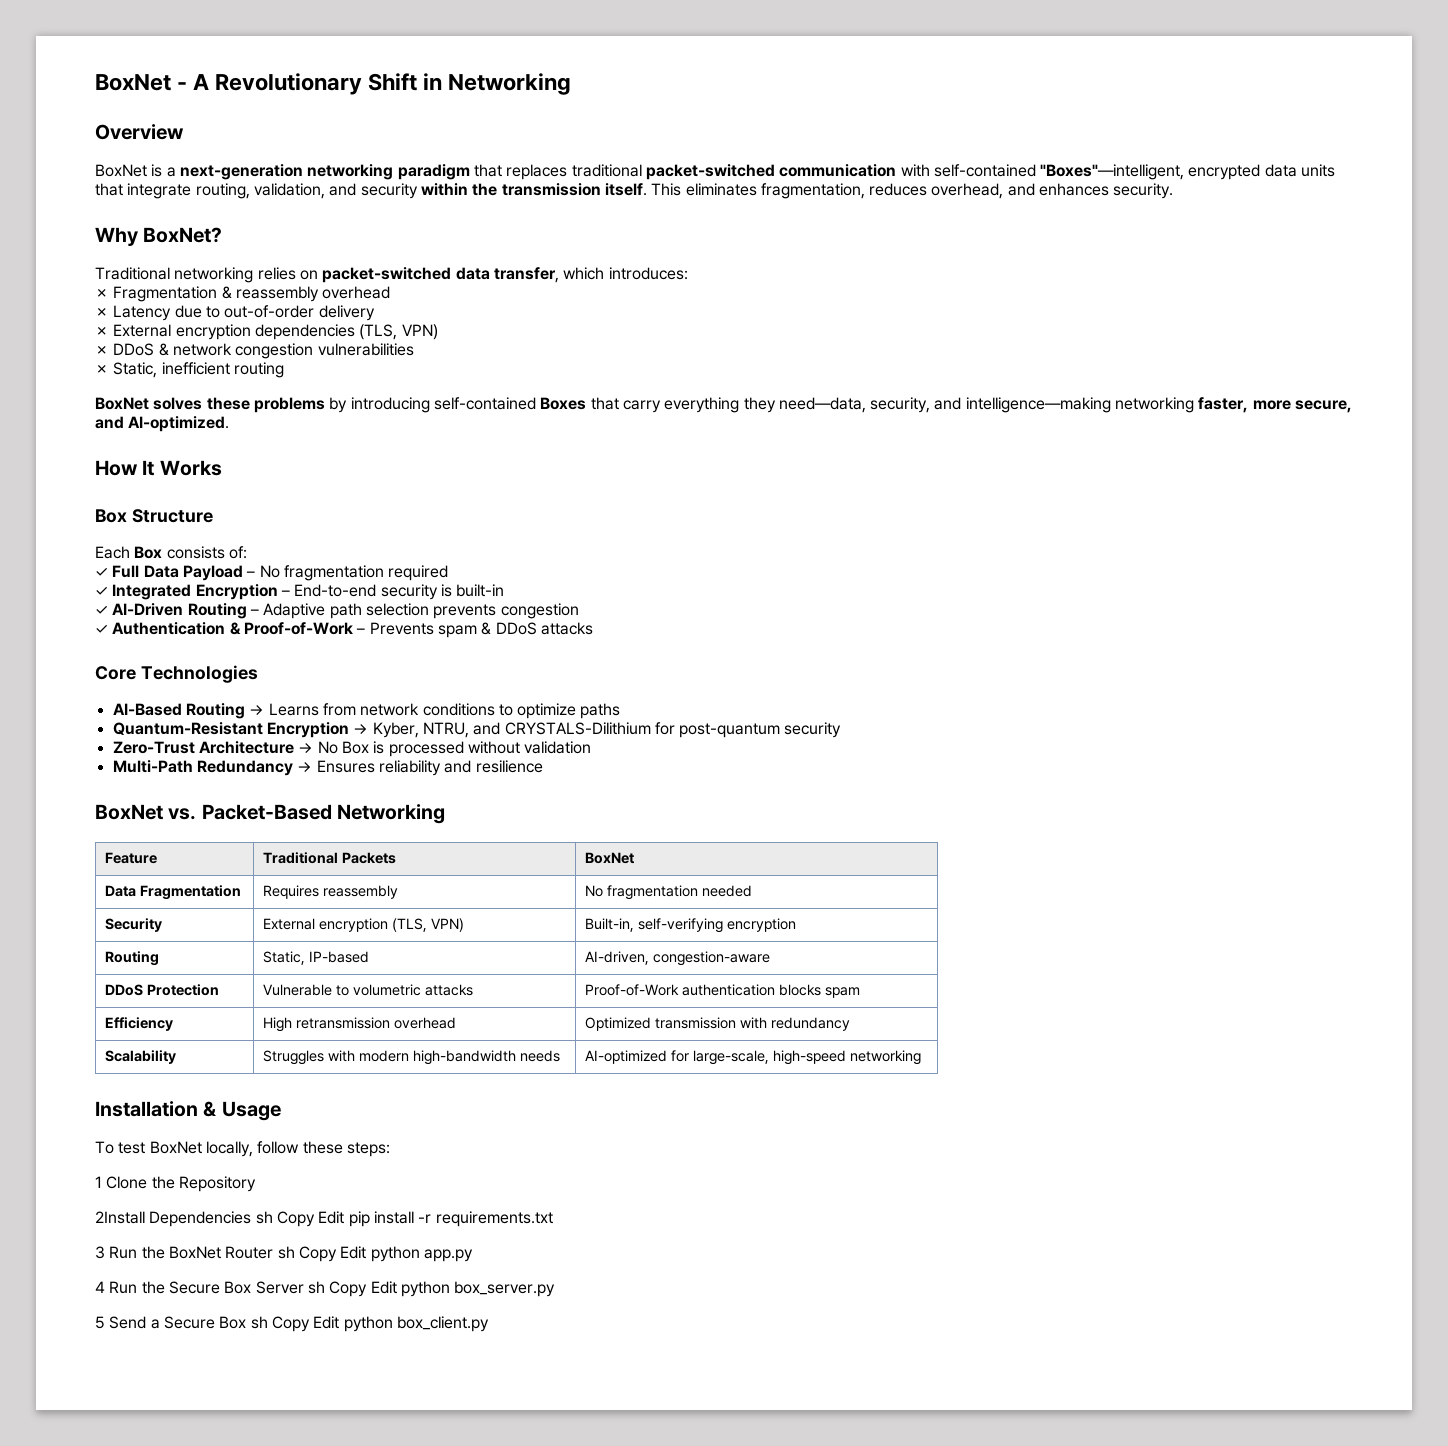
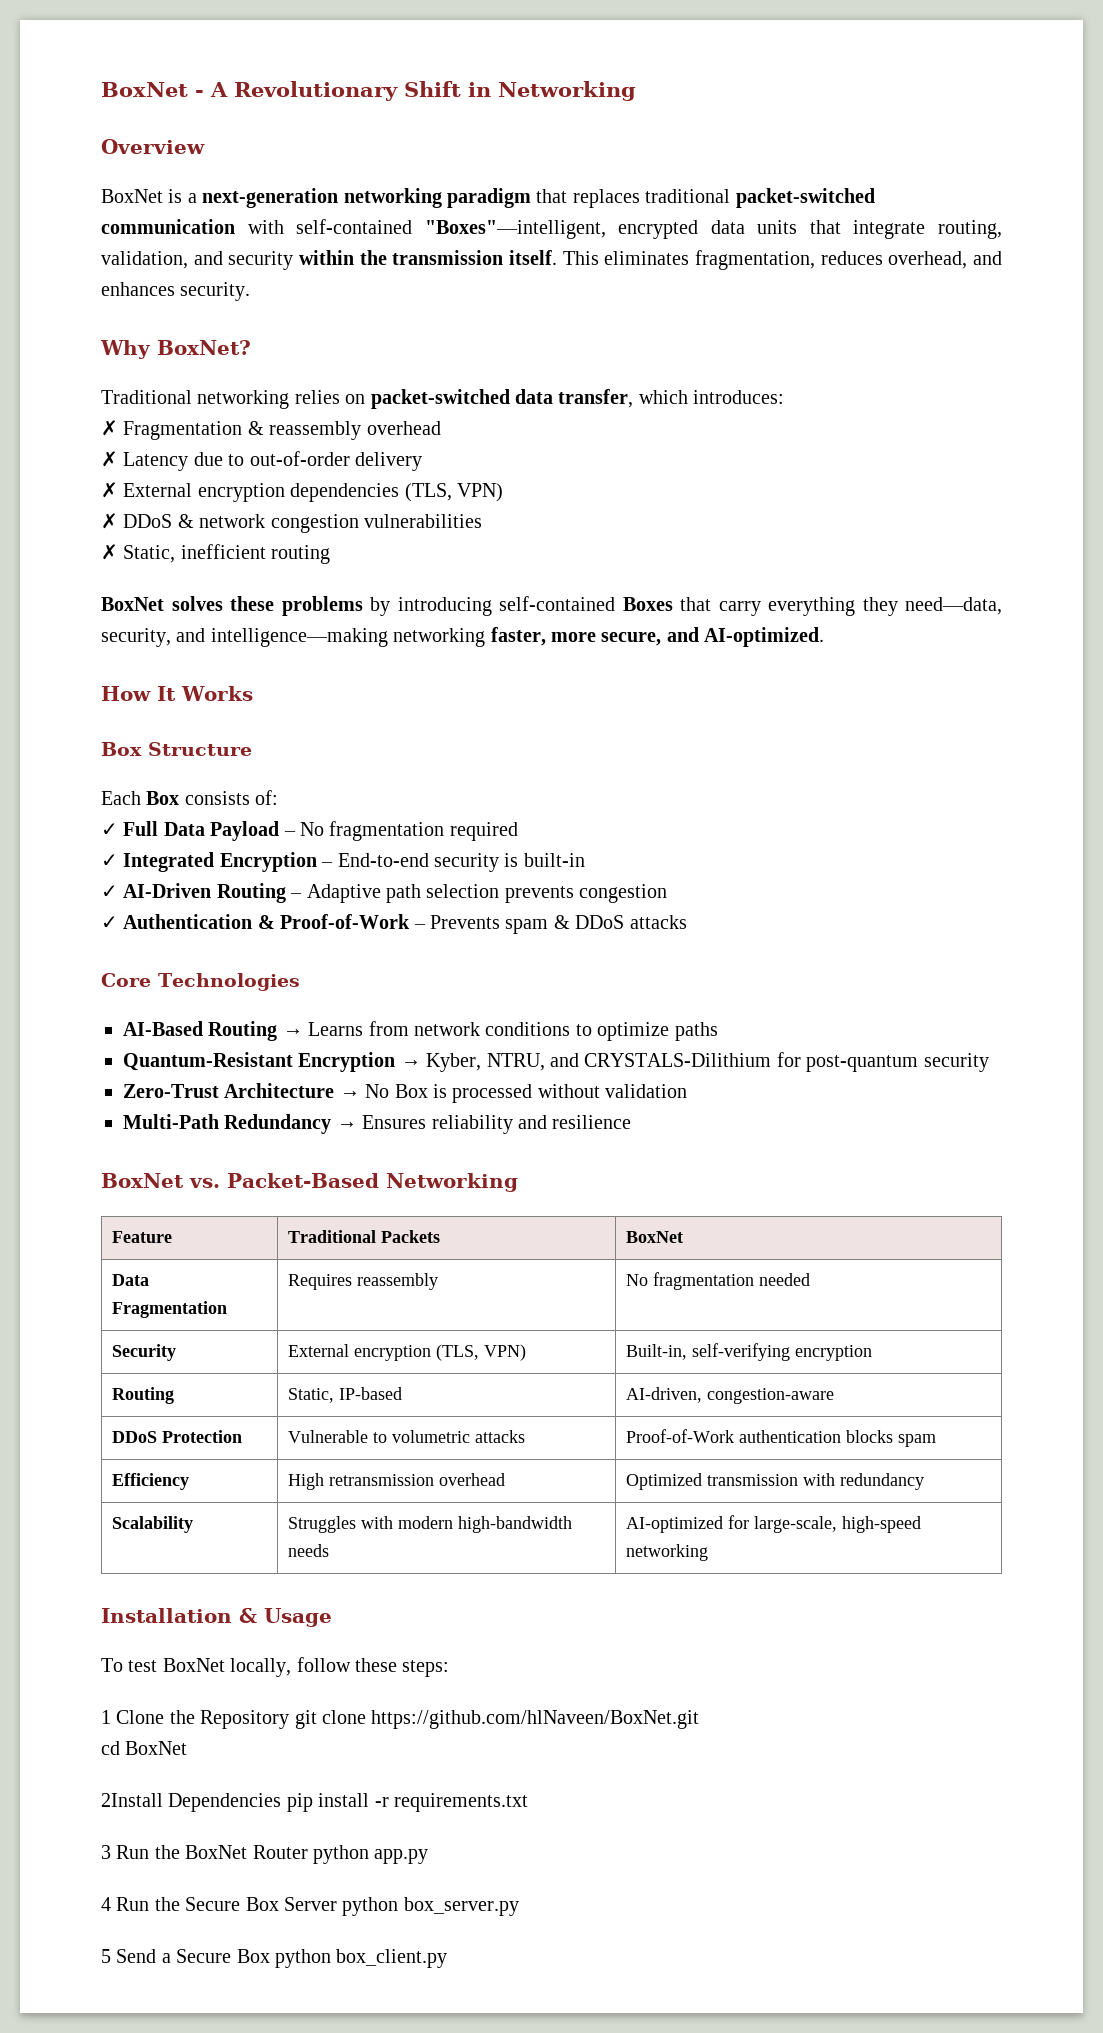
- 1 Clone the Repository
+ 1 Clone the Repository git clone https://github.com/hlNaveen/BoxNet.git
+ cd BoxNet
- 2Install Dependencies sh Copy Edit pip install -r requirements.txt
+ 2Install Dependencies pip install -r requirements.txt
- 3 Run the BoxNet Router sh Copy Edit python app.py
+ 3 Run the BoxNet Router python app.py
- 4 Run the Secure Box Server sh Copy Edit python box_server.py
+ 4 Run the Secure Box Server python box_server.py
- 5 Send a Secure Box sh Copy Edit python box_client.py
+ 5 Send a Secure Box python box_client.py

